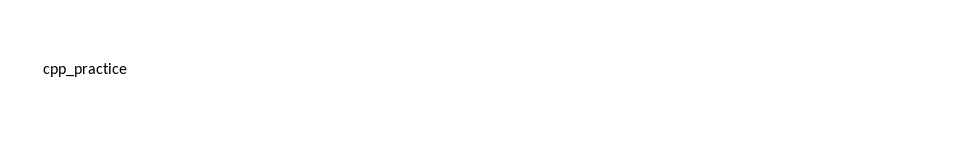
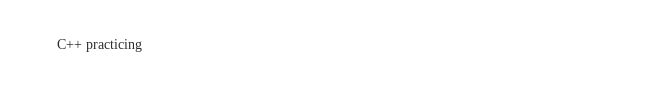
- cpp_practice
+ C++ practicing

